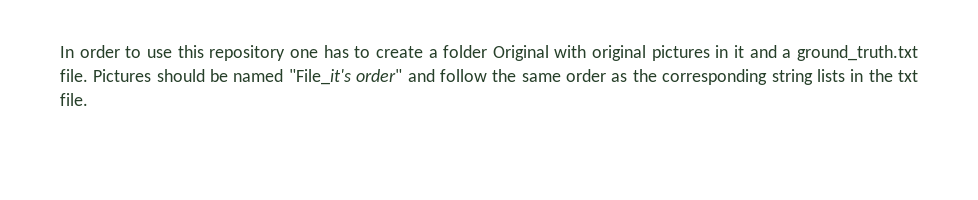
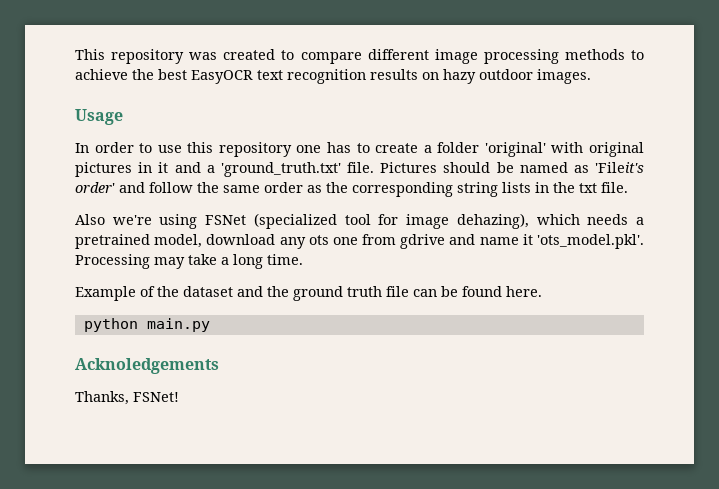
+ This repository was created to compare different image processing methods to achieve the best EasyOCR text recognition results on hazy outdoor images.
+ Usage
- In order to use this repository one has to create a folder Original with original pictures in it and a ground_truth.txt file.
+ In order to use this repository one has to create a folder 'original' with original pictures in it and a 'ground_truth.txt' file.
- Pictures should be named "File_it's order" and follow the same order as the corresponding string lists in the txt file.
+ Pictures should be named as 'Fileit's order' and follow the same order as the corresponding string lists in the txt file.
+ Also we're using FSNet (specialized tool for image dehazing), which needs a pretrained model, download any ots one from gdrive and name it 'ots_model.pkl'. Processing may take a long time.
+ Example of the dataset and the ground truth file can be found here.
+ python main.py
+ Acknoledgements
+ Thanks, FSNet!

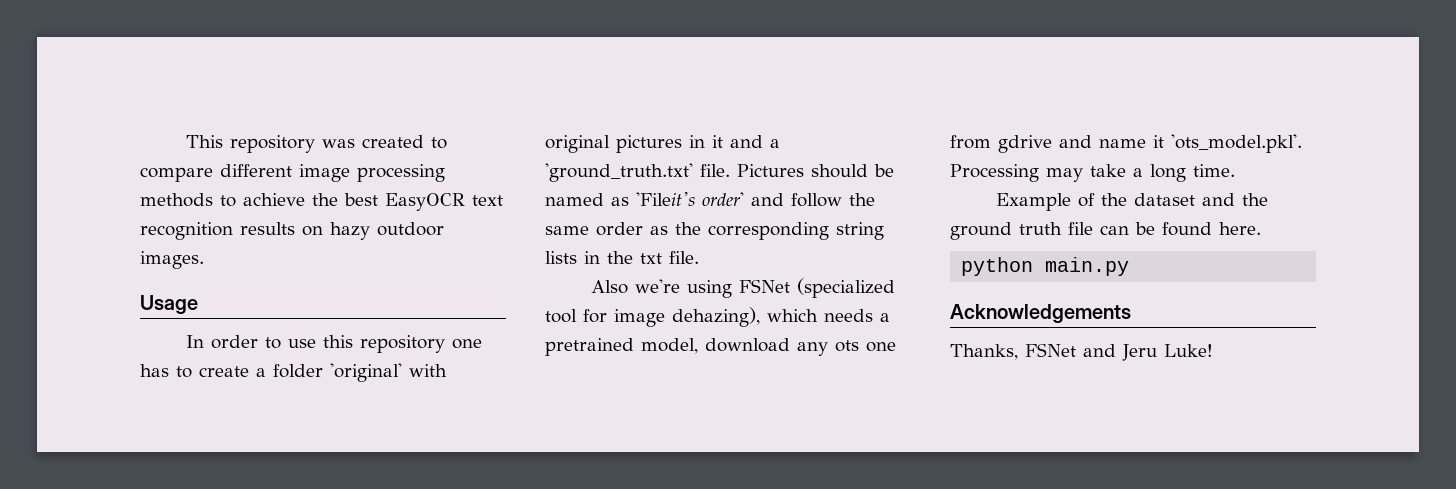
- Acknoledgements
+ Acknowledgements
- Thanks, FSNet!
+ Thanks, FSNet and Jeru Luke!

